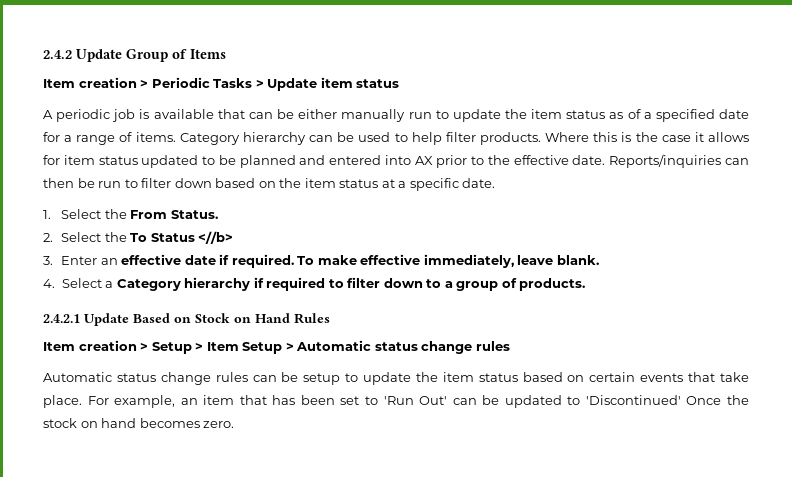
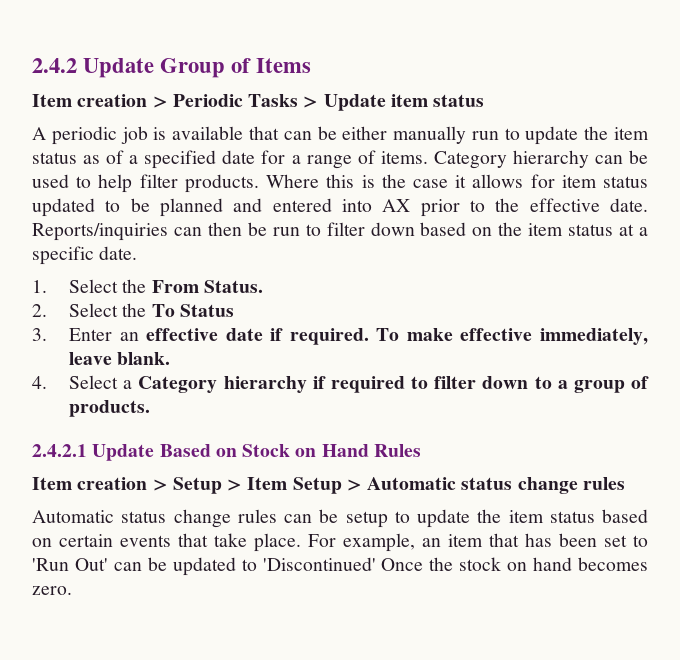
- 2. Select the To Status <//b>
+ 2. Select the To Status

